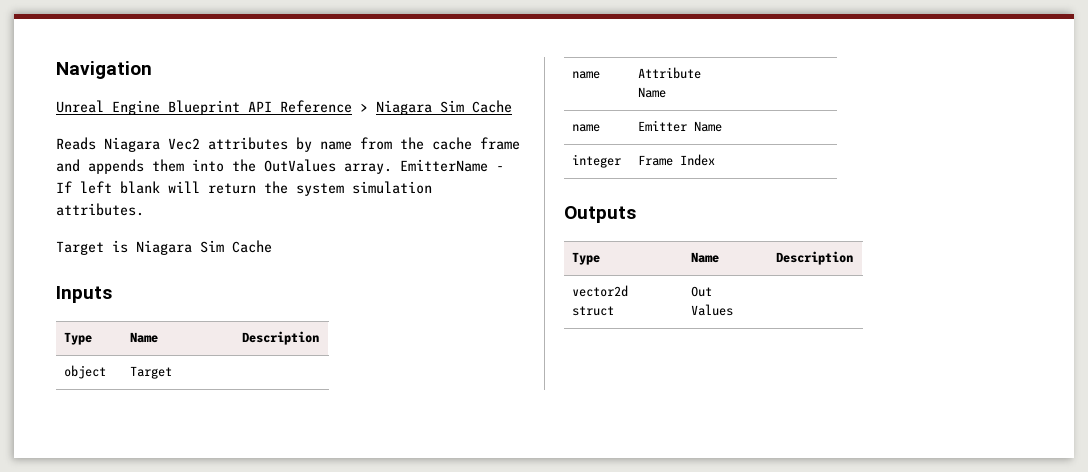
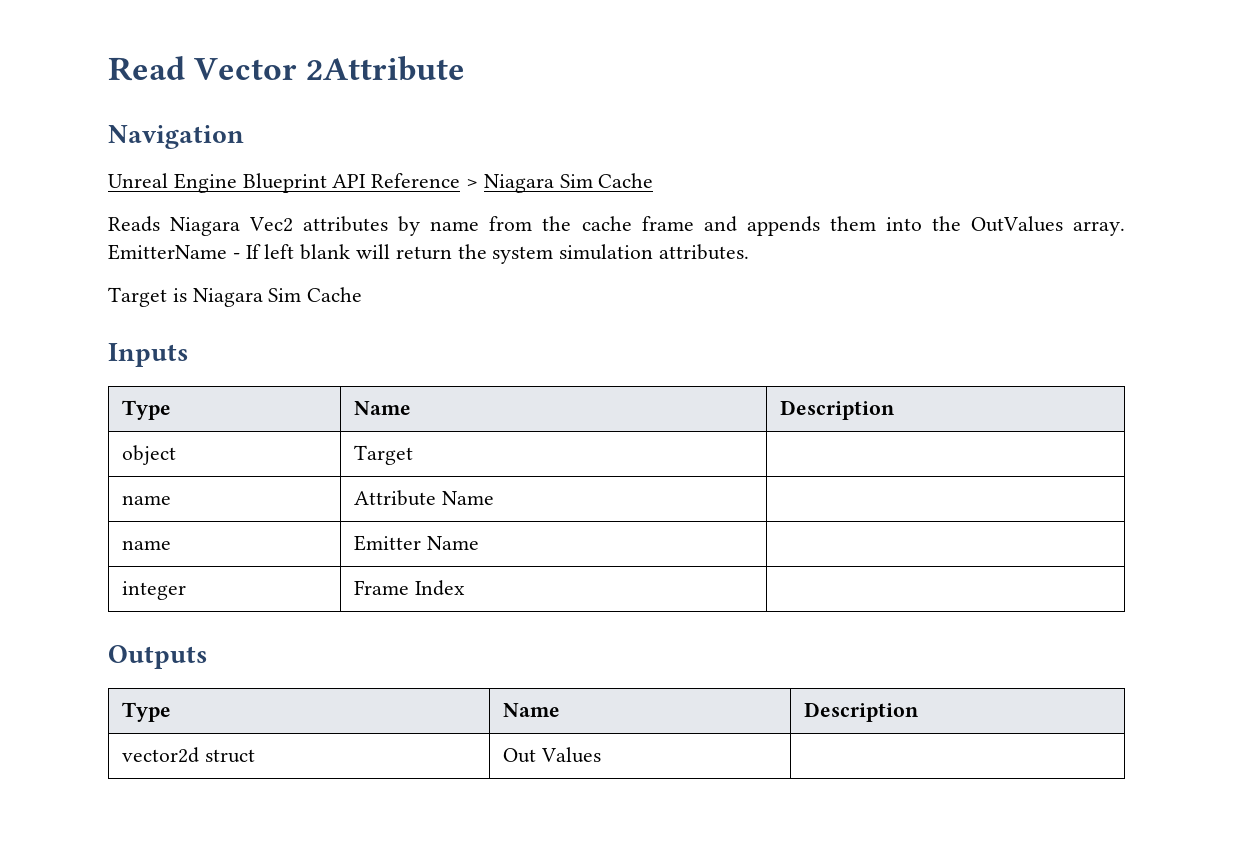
+ Read Vector 2Attribute

